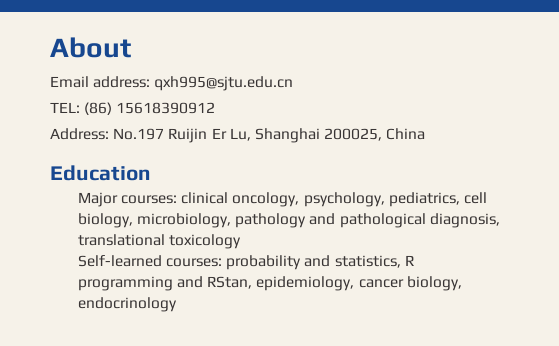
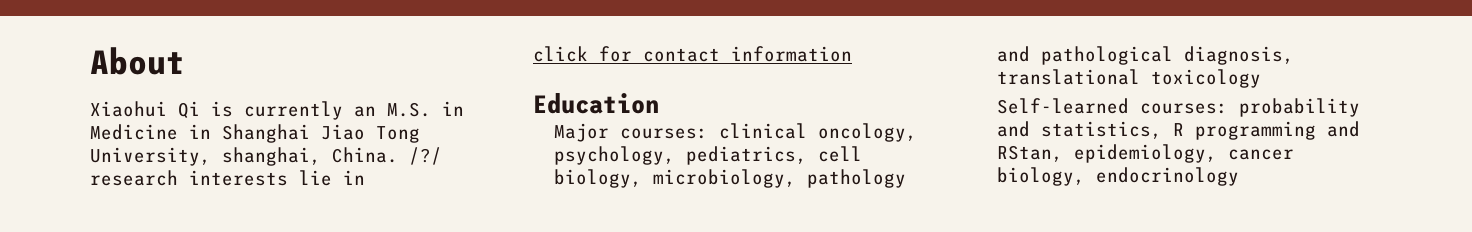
- Email address: qxh995@sjtu.edu.cn
- TEL: (86) 15618390912
- Address: No.197 Ruijin Er Lu, Shanghai 200025, China
+ Xiaohui Qi is currently an M.S. in Medicine in Shanghai Jiao Tong University, shanghai, China. /?/ research interests lie in
+ click for contact information

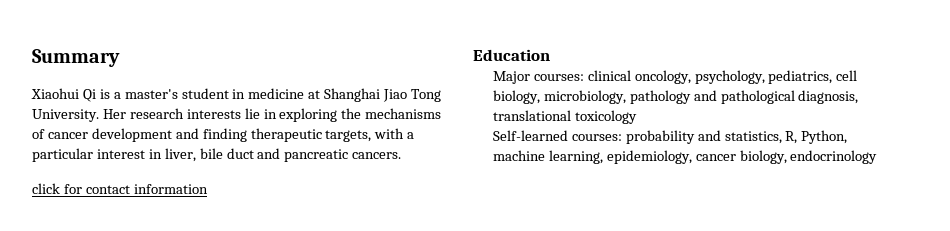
- About
+ Summary
- Xiaohui Qi is currently an M.S. in Medicine in Shanghai Jiao Tong University, shanghai, China. /?/ research interests lie in
+ Xiaohui Qi is a master's student in medicine at Shanghai Jiao Tong University. Her research interests lie in exploring the mechanisms of cancer development and finding therapeutic targets, with a particular interest in liver, bile duct and pancreatic cancers.
- Self-learned courses: probability and statistics, R programming and RStan, epidemiology, cancer biology, endocrinology
+ Self-learned courses: probability and statistics, R, Python, machine learning, epidemiology, cancer biology, endocrinology

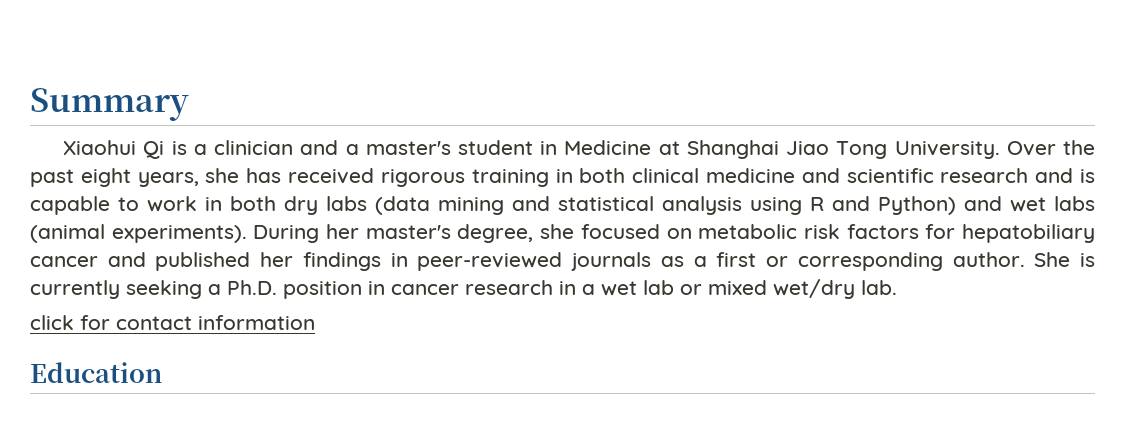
- Xiaohui Qi is a master's student in medicine at Shanghai Jiao Tong University.
+ Xiaohui Qi is a clinician and a master's student in Medicine at Shanghai Jiao Tong University.
- Her research interests lie in exploring the mechanisms of cancer development and finding therapeutic targets, with a particular interest in liver, bile duct and pancreatic cancers.
+ Over the past eight years, she has received rigorous training in both clinical medicine and scientific research and is capable to work in both dry labs (data mining and statistical analysis using R and Python) and wet labs (animal experiments). During her master's degree, she focused on metabolic risk factors for hepatobiliary cancer and published her findings in peer-reviewed journals as a first or corresponding author. She is currently seeking a Ph.D. position in cancer research in a wet lab or mixed wet/dry lab.
- Major courses: clinical oncology, psychology, pediatrics, cell biology, microbiology, pathology and pathological diagnosis, translational toxicology
- Self-learned courses: probability and statistics, R, Python, machine learning, epidemiology, cancer biology, endocrinology

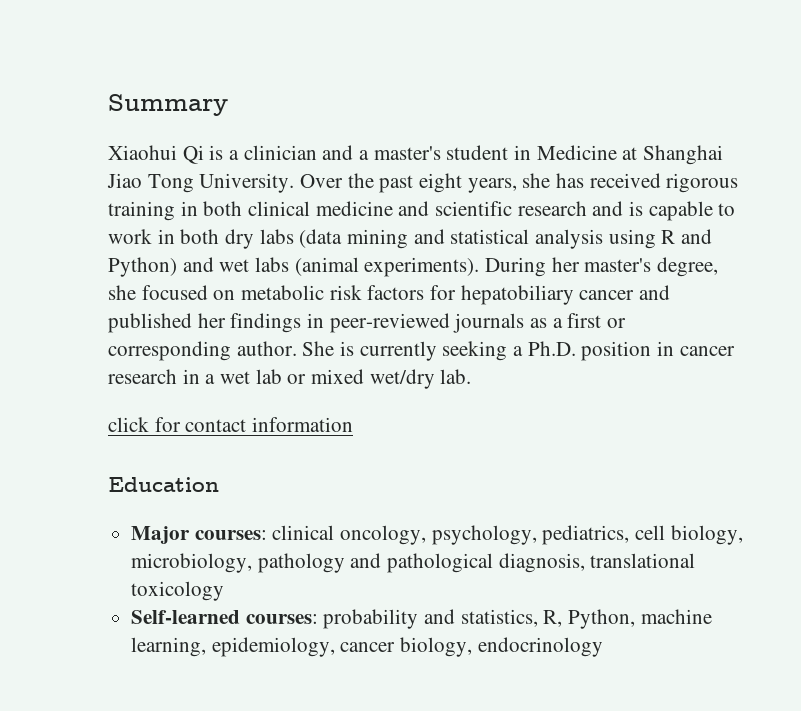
+ Major courses: clinical oncology, psychology, pediatrics, cell biology, microbiology, pathology and pathological diagnosis, translational toxicology
+ Self-learned courses: probability and statistics, R, Python, machine learning, epidemiology, cancer biology, endocrinology

